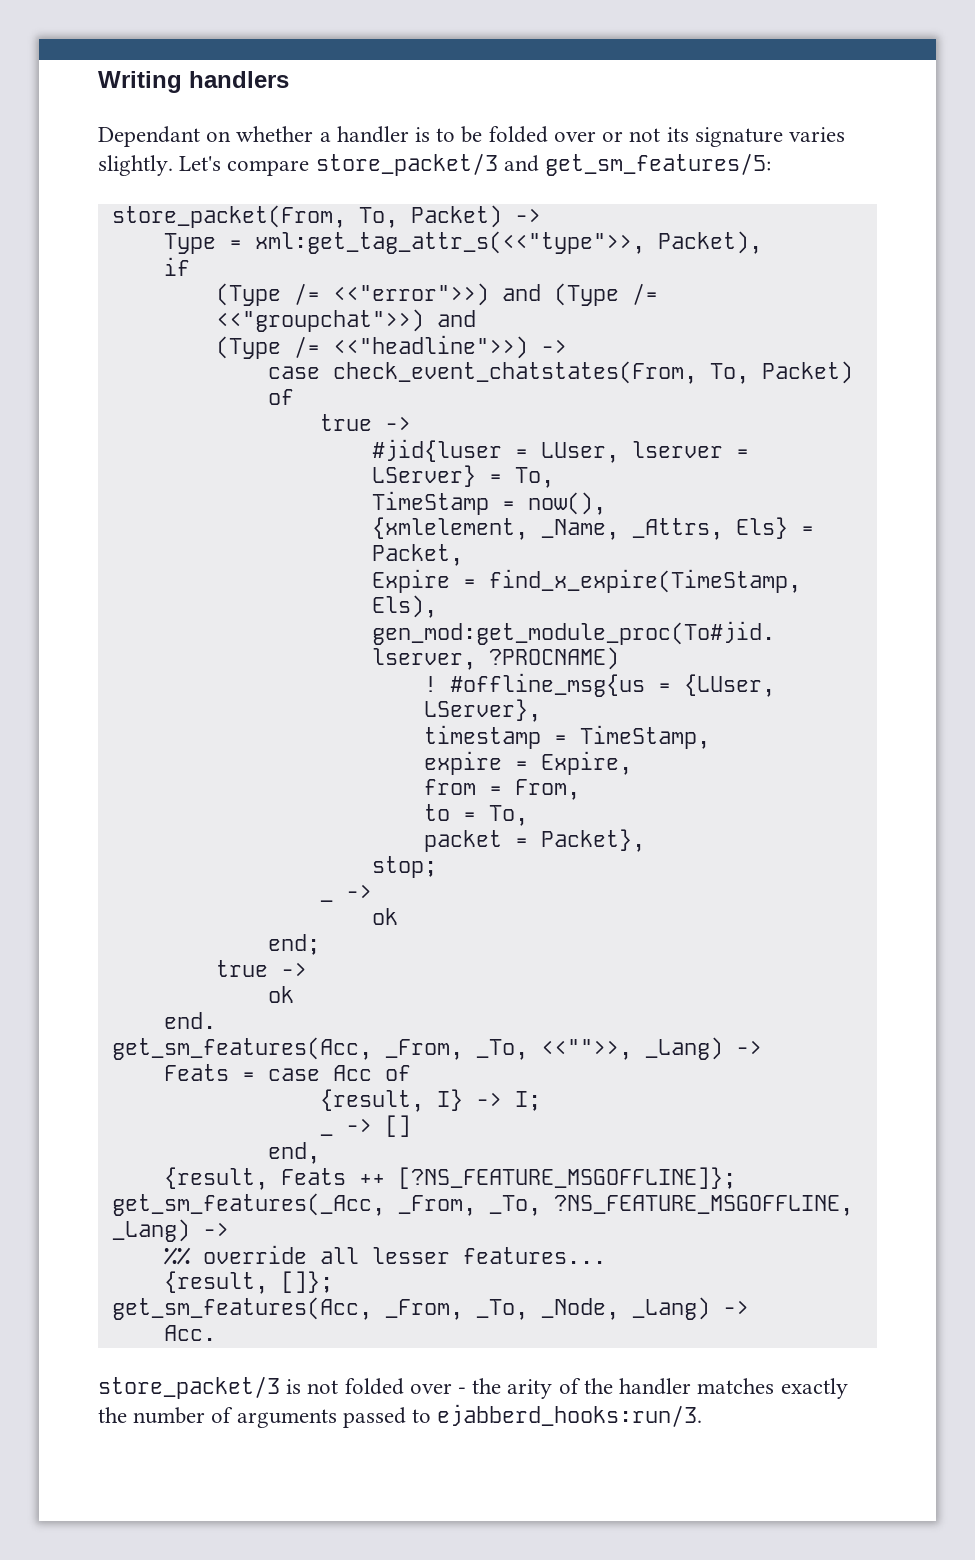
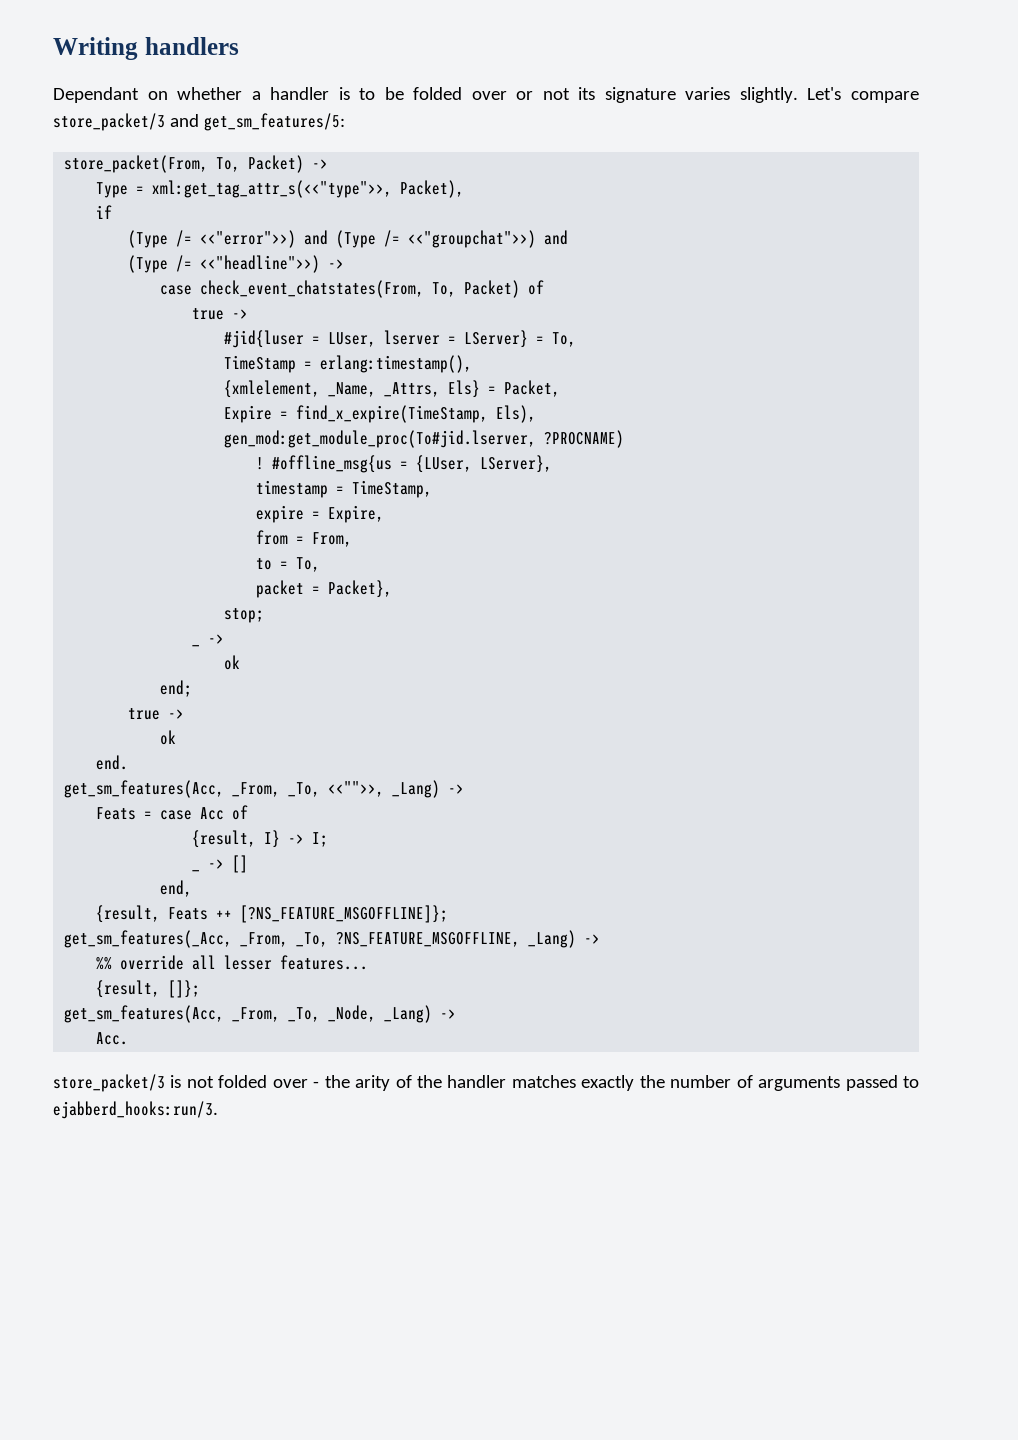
- TimeStamp = now(),
+ TimeStamp = erlang:timestamp(),

